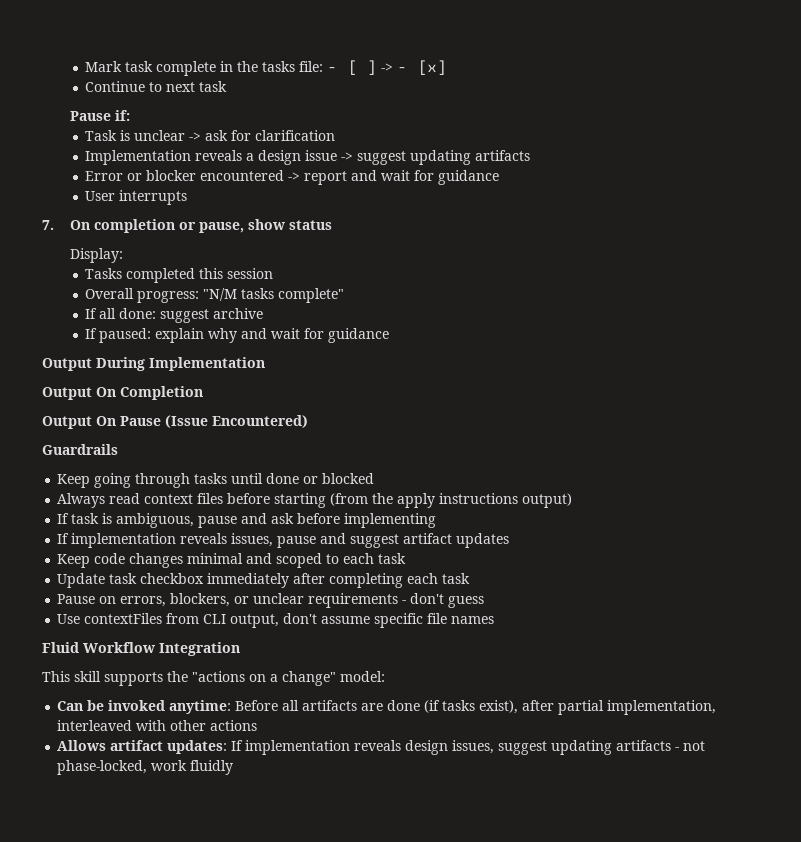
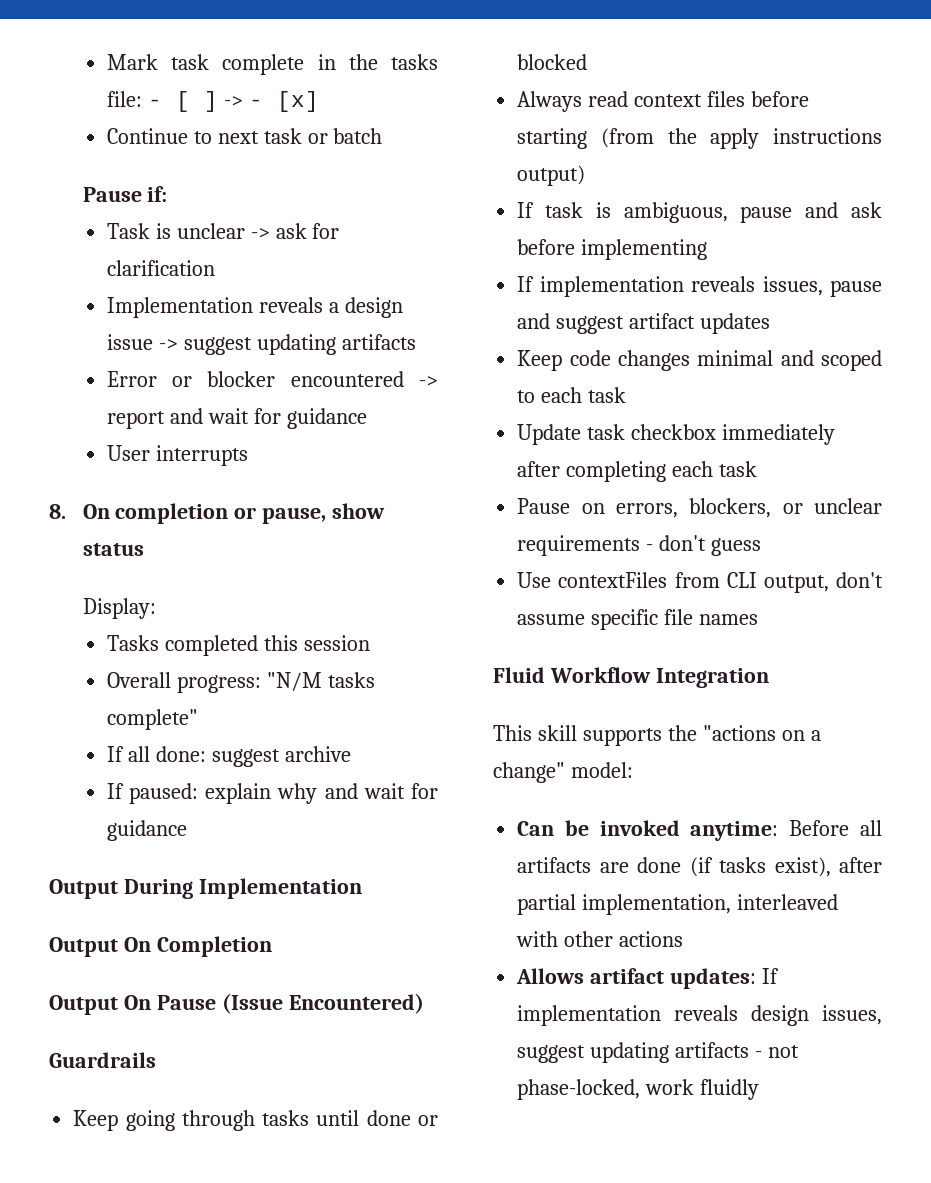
- Continue to next task
+ Continue to next task or batch
- 7. On completion or pause, show status
+ 8. On completion or pause, show status

